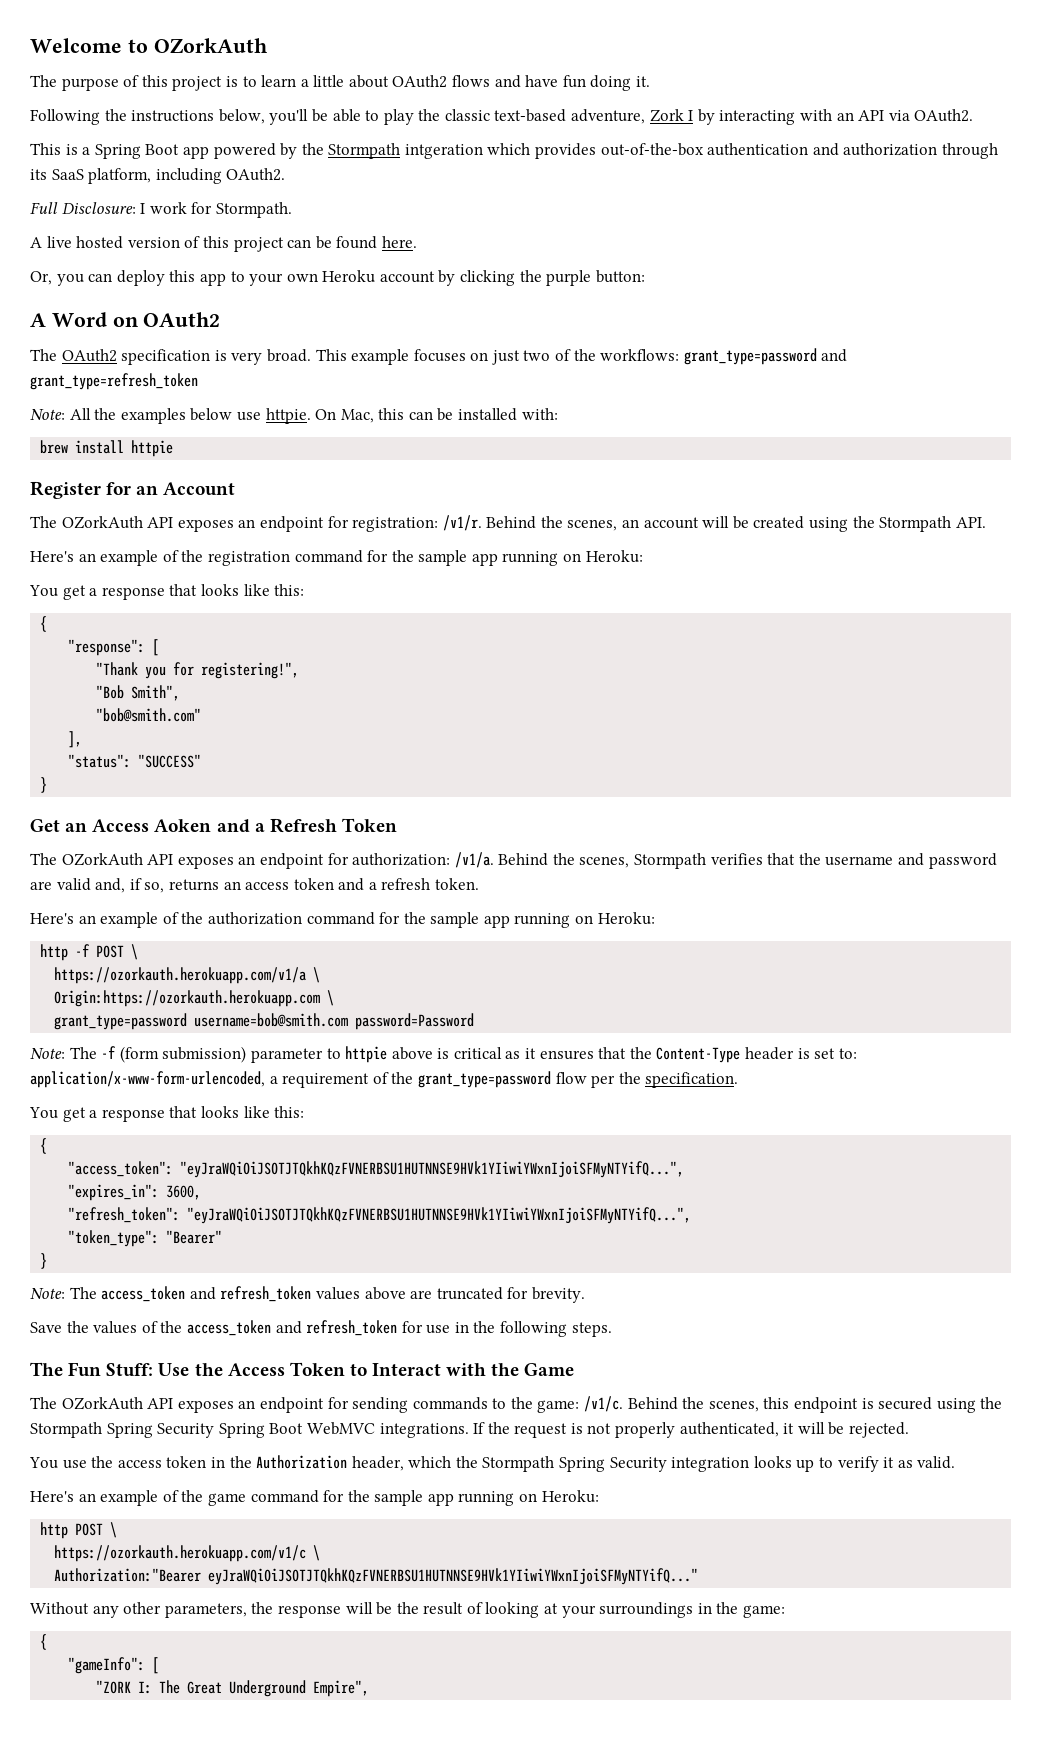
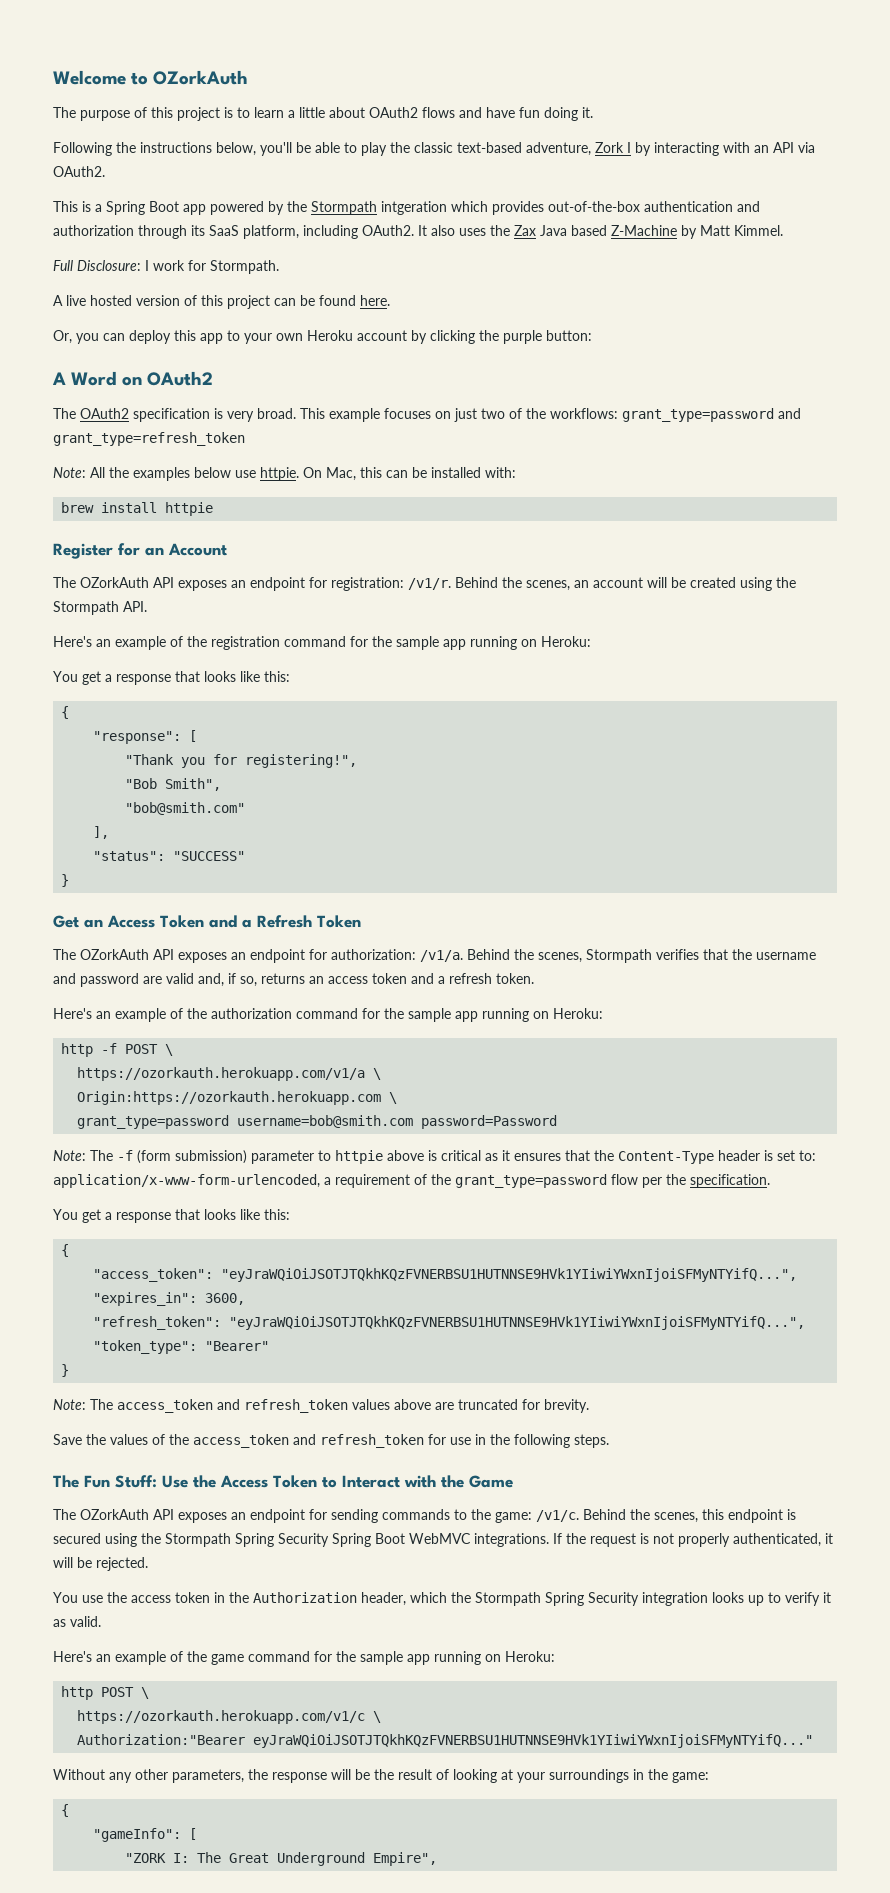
+ It also uses the Zax Java based Z-Machine by Matt Kimmel.
- Get an Access Aoken and a Refresh Token
+ Get an Access Token and a Refresh Token

